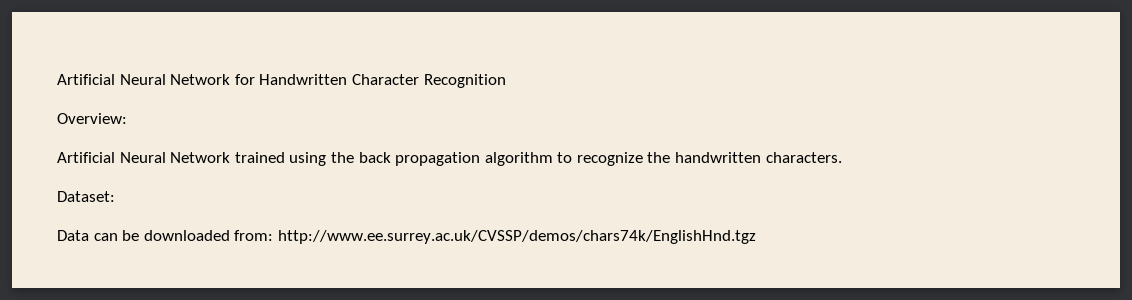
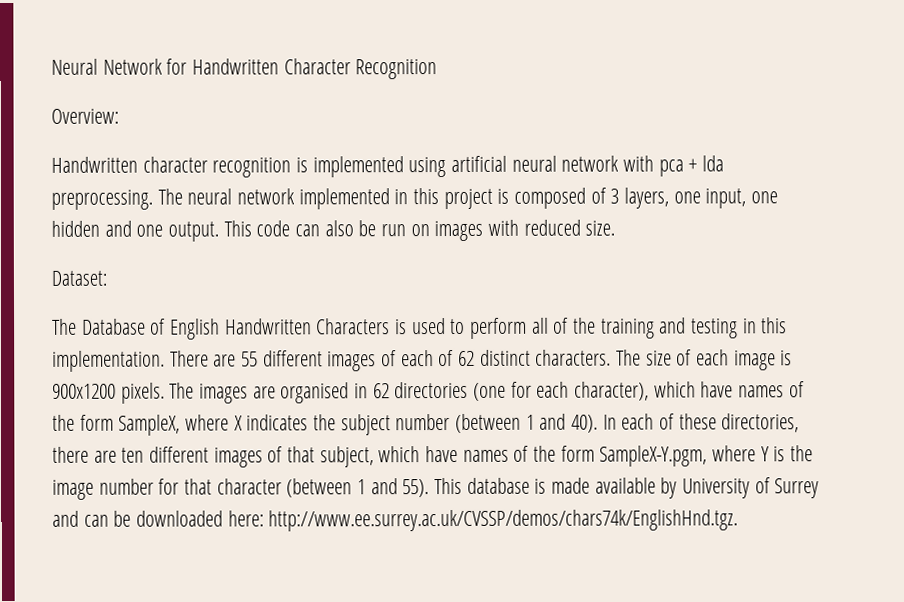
- Artificial Neural Network for Handwritten Character Recognition
+ Neural Network for Handwritten Character Recognition
- Artificial Neural Network trained using the back propagation algorithm to recognize the handwritten characters.
+ Handwritten character recognition is implemented using artificial neural network with pca + lda preprocessing. The neural network implemented in this project is composed of 3 layers, one input, one hidden and one output. This code can also be run on images with reduced size.
  Dataset:
- Data can be downloaded from: http://www.ee.surrey.ac.uk/CVSSP/demos/chars74k/EnglishHnd.tgz
+ The Database of English Handwritten Characters is used to perform all of the training and testing in this implementation. There are 55 different images of each of 62 distinct characters. The size of each image is 900x1200 pixels. The images are organised in 62 directories (one for each character), which have names of the form SampleX, where X indicates the subject number (between 1 and 40). In each of these directories, there are ten different images of that subject, which have names of the form SampleX-Y.pgm, where Y is the image number for that character (between 1 and 55). This database is made available by University of Surrey and can be downloaded here: http://www.ee.surrey.ac.uk/CVSSP/demos/chars74k/EnglishHnd.tgz.

